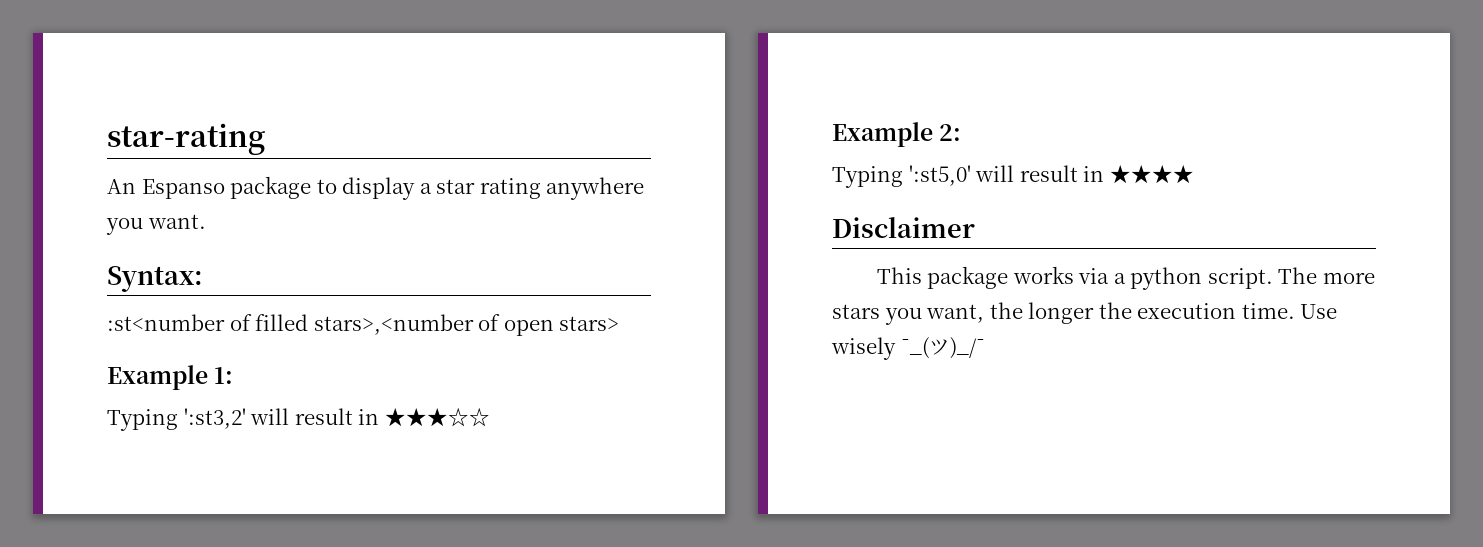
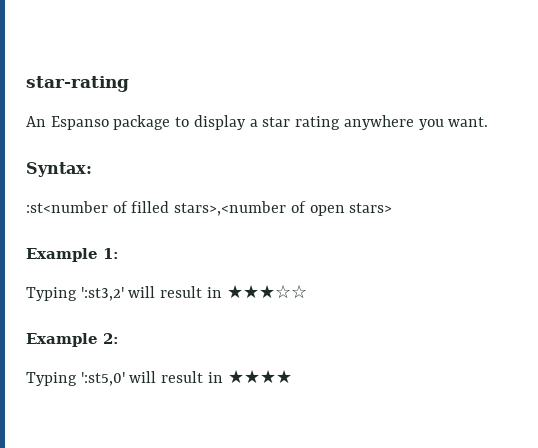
- Disclaimer
- This package works via a python script. The more stars you want, the longer the execution time. Use wisely ¯_(ツ)_/¯

